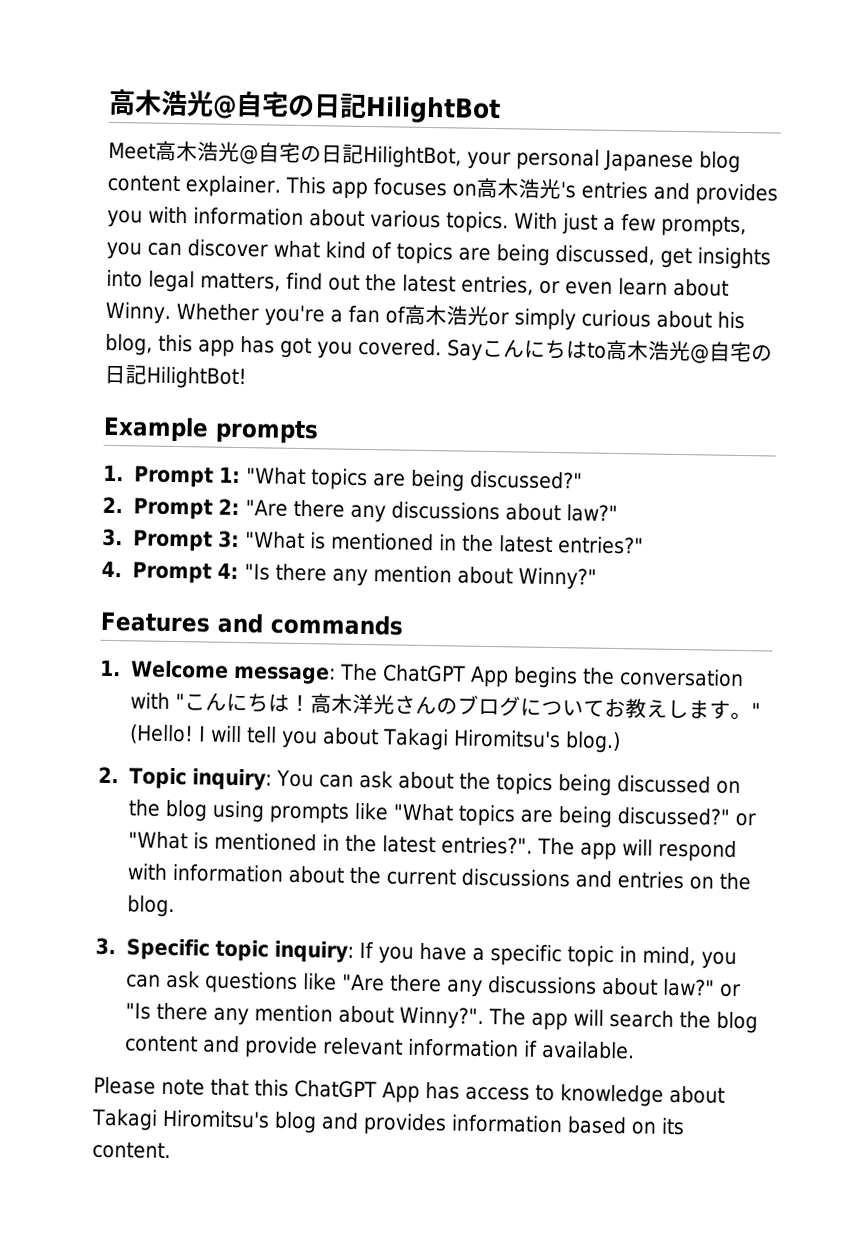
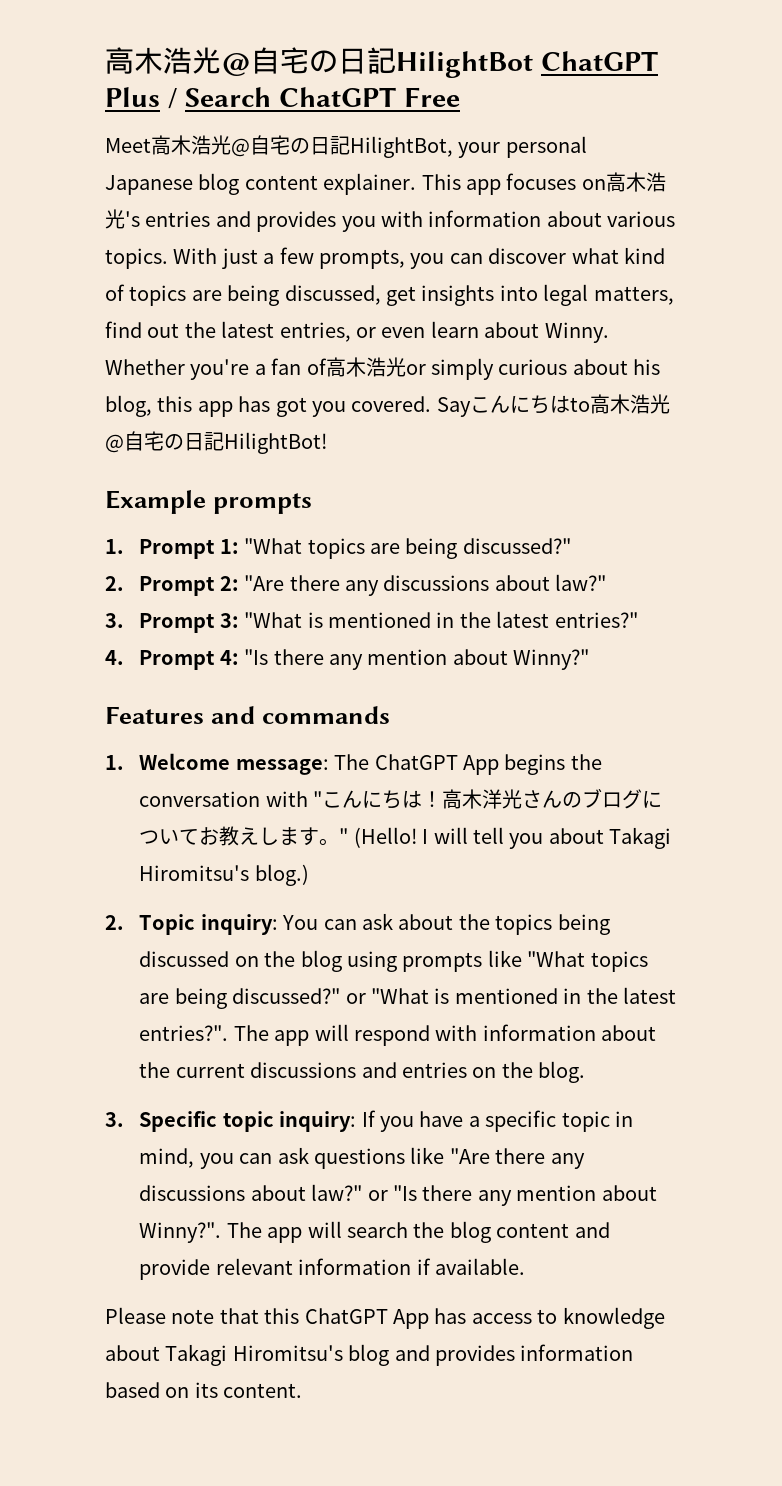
- 高木浩光@自宅の日記HilightBot
+ 高木浩光@自宅の日記HilightBot ChatGPT Plus / Search ChatGPT Free

